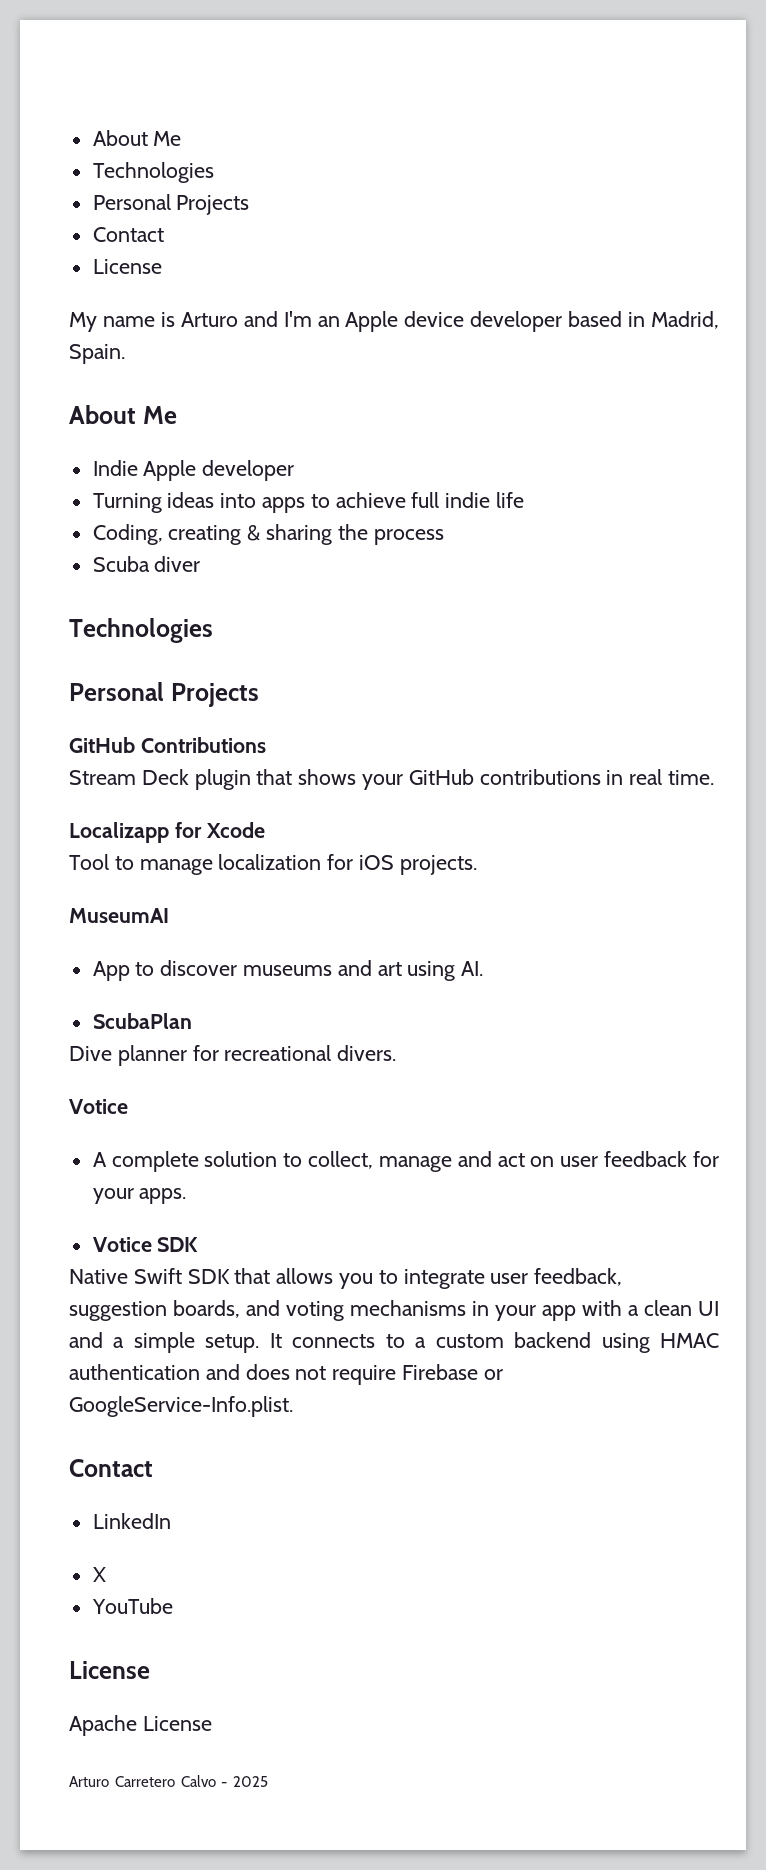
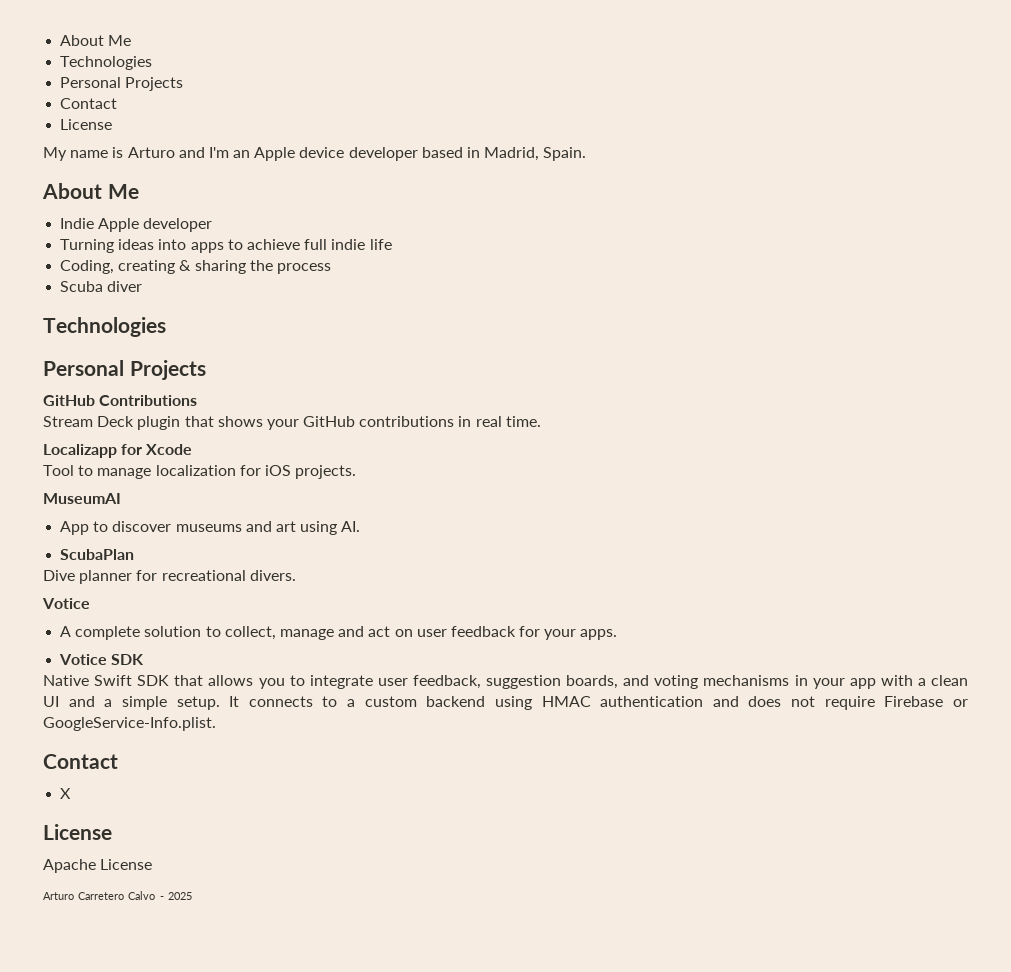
- LinkedIn
- YouTube

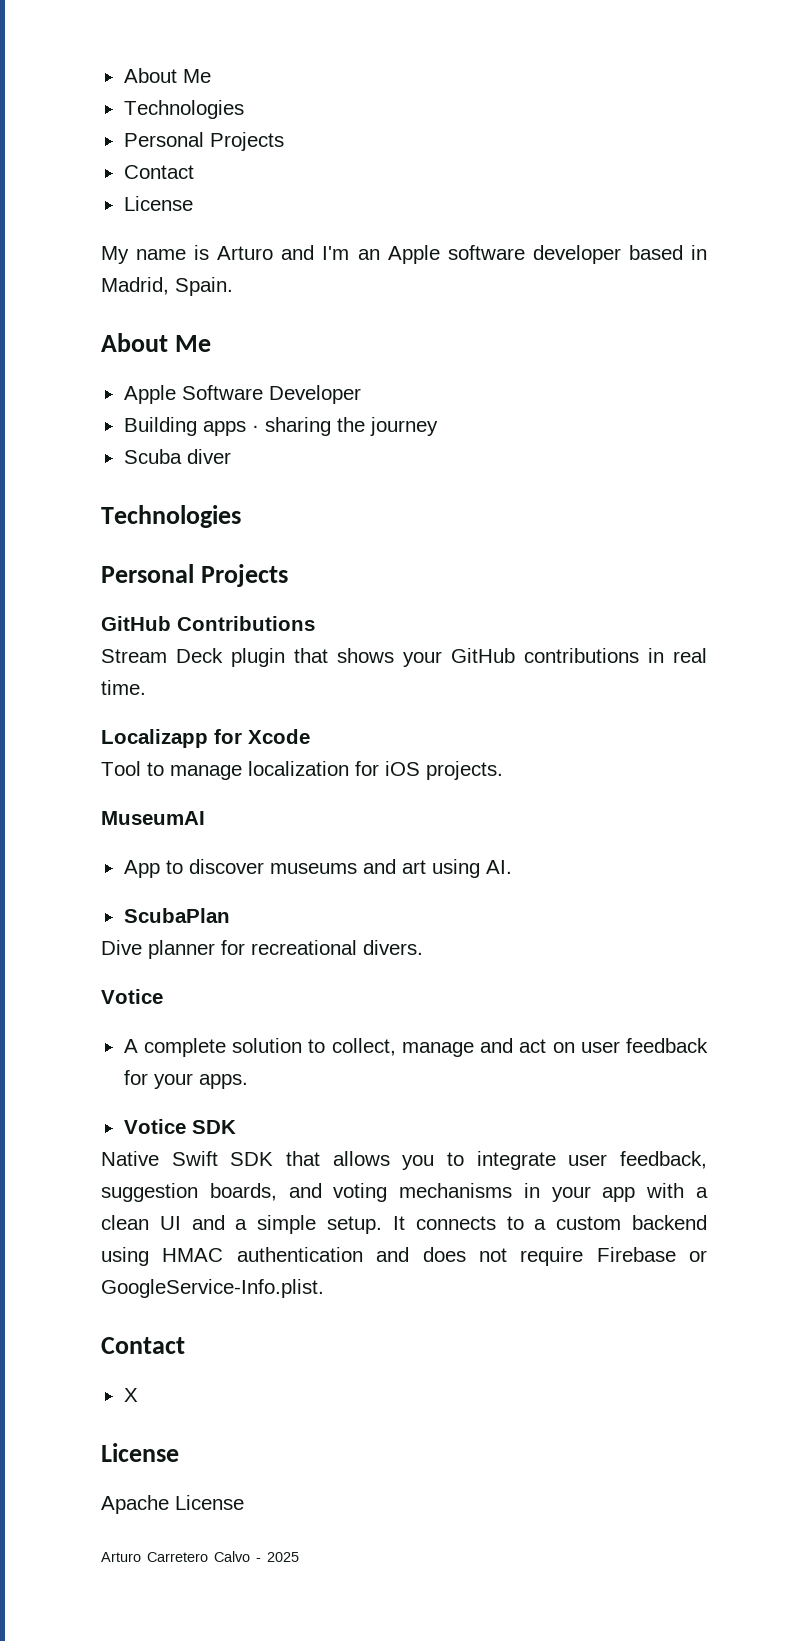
- My name is Arturo and I'm an Apple device developer based in Madrid, Spain.
+ My name is Arturo and I'm an Apple software developer based in Madrid, Spain.
- Indie Apple developer
- Turning ideas into apps to achieve full indie life
- Coding, creating & sharing the process
+ Apple Software Developer
+ Building apps · sharing the journey

